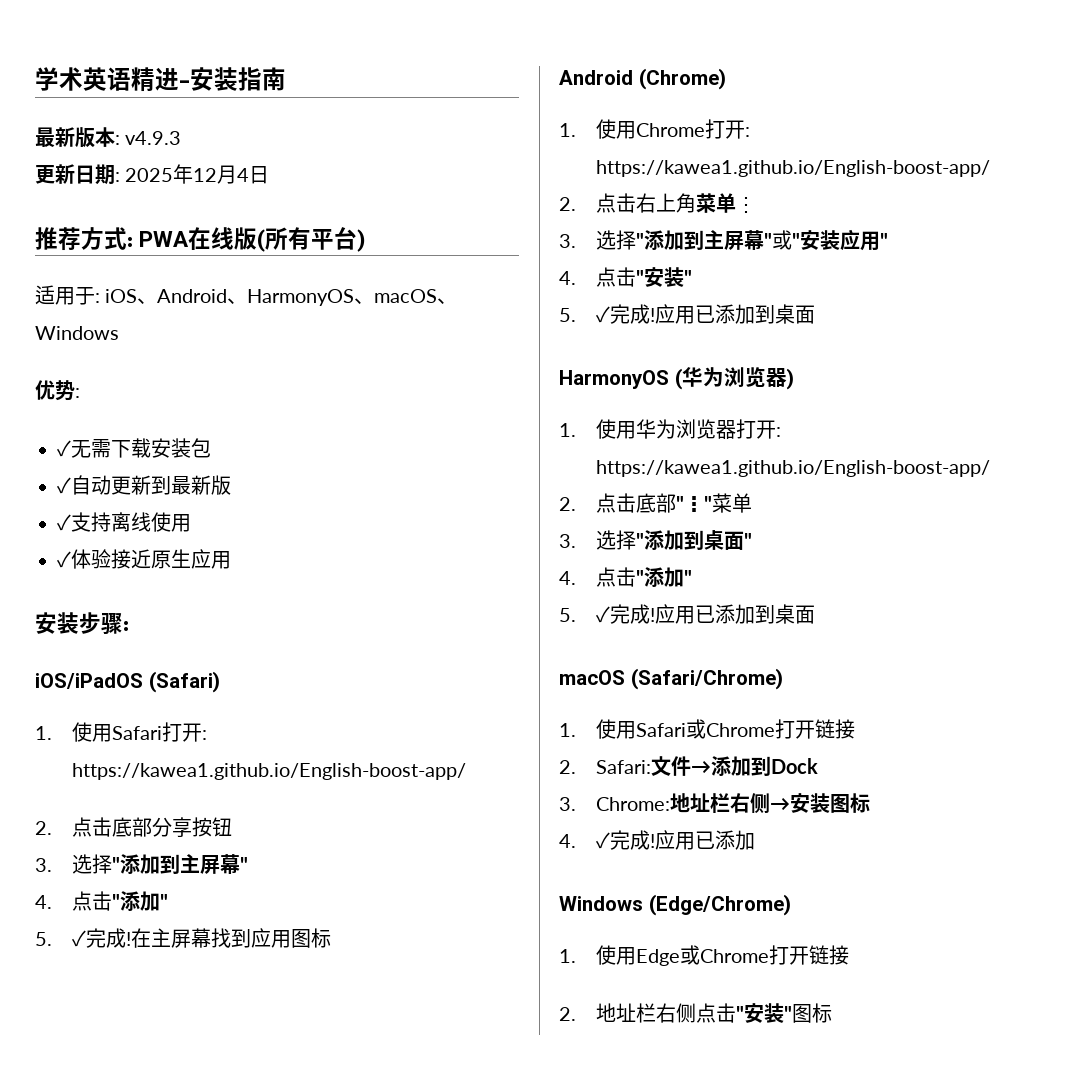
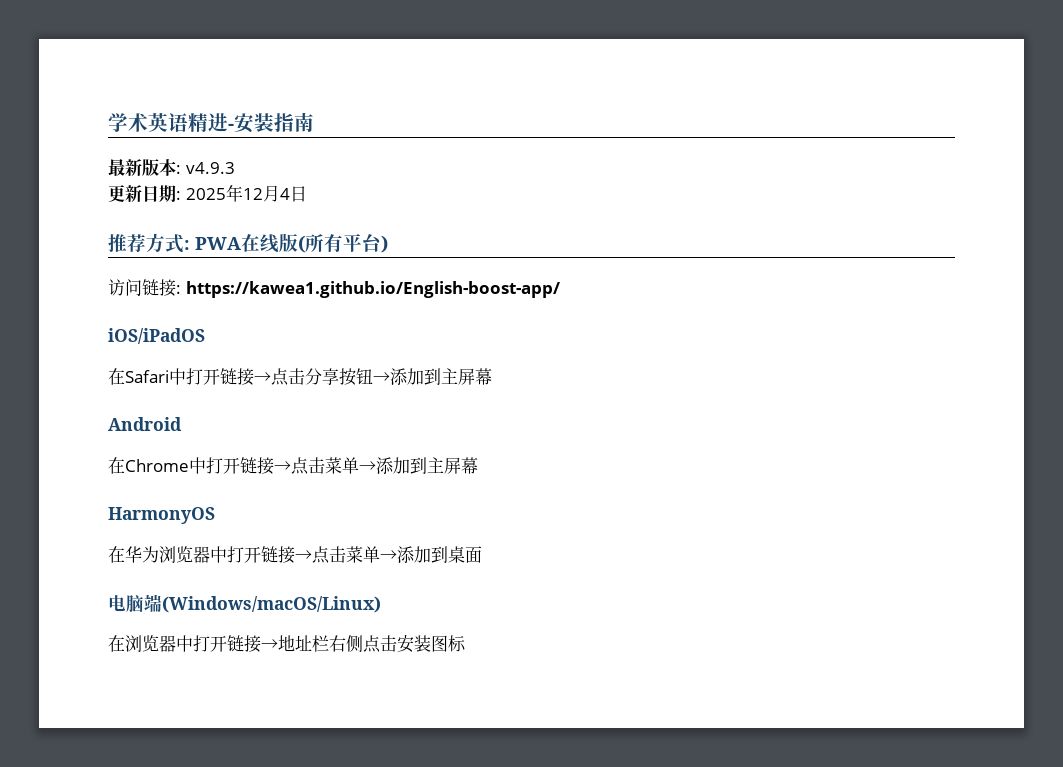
- 适用于: iOS、Android、HarmonyOS、macOS、Windows
- 优势:
- ✓无需下载安装包
- ✓自动更新到最新版
- ✓支持离线使用
- ✓体验接近原生应用
- 安装步骤:
- iOS/iPadOS (Safari)
- 1.使用Safari打开: https://kawea1.github.io/English-boost-app/
- 2.点击底部分享按钮
- 3.选择"添加到主屏幕"
- 4.点击"添加"
- 5. ✓完成!在主屏幕找到应用图标
- Android (Chrome)
- 1.使用Chrome打开: https://kawea1.github.io/English-boost-app/
- 2.点击右上角菜单⋮
- 3.选择"添加到主屏幕"或"安装应用"
- 4.点击"安装"
- 5. ✓完成!应用已添加到桌面
- HarmonyOS (华为浏览器)
- 1.使用华为浏览器打开: https://kawea1.github.io/English-boost-app/
- 2.点击底部"⋮"菜单
- 3.选择"添加到桌面"
- 4.点击"添加"
- 5. ✓完成!应用已添加到桌面
- macOS (Safari/Chrome)
- 1.使用Safari或Chrome打开链接
- 2. Safari:文件→添加到Dock
- 3. Chrome:地址栏右侧→安装图标
- 4. ✓完成!应用已添加
- Windows (Edge/Chrome)
- 1.使用Edge或Chrome打开链接
- 2.地址栏右侧点击"安装"图标
+ 访问链接: https://kawea1.github.io/English-boost-app/
+ iOS/iPadOS
+ 在Safari中打开链接→点击分享按钮→添加到主屏幕
+ Android
+ 在Chrome中打开链接→点击菜单→添加到主屏幕
+ HarmonyOS
+ 在华为浏览器中打开链接→点击菜单→添加到桌面
+ 电脑端(Windows/macOS/Linux)
+ 在浏览器中打开链接→地址栏右侧点击安装图标

